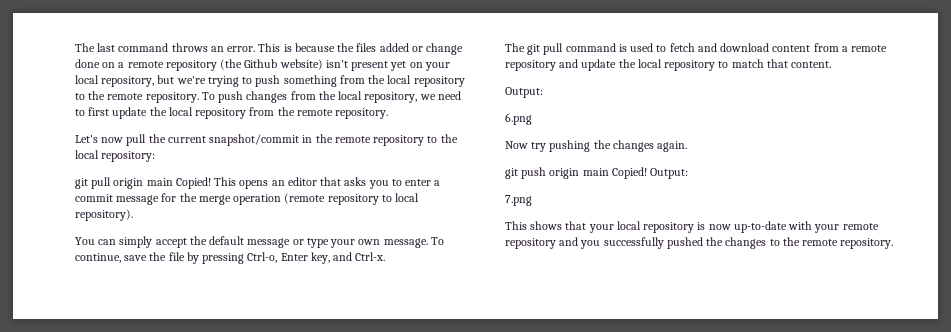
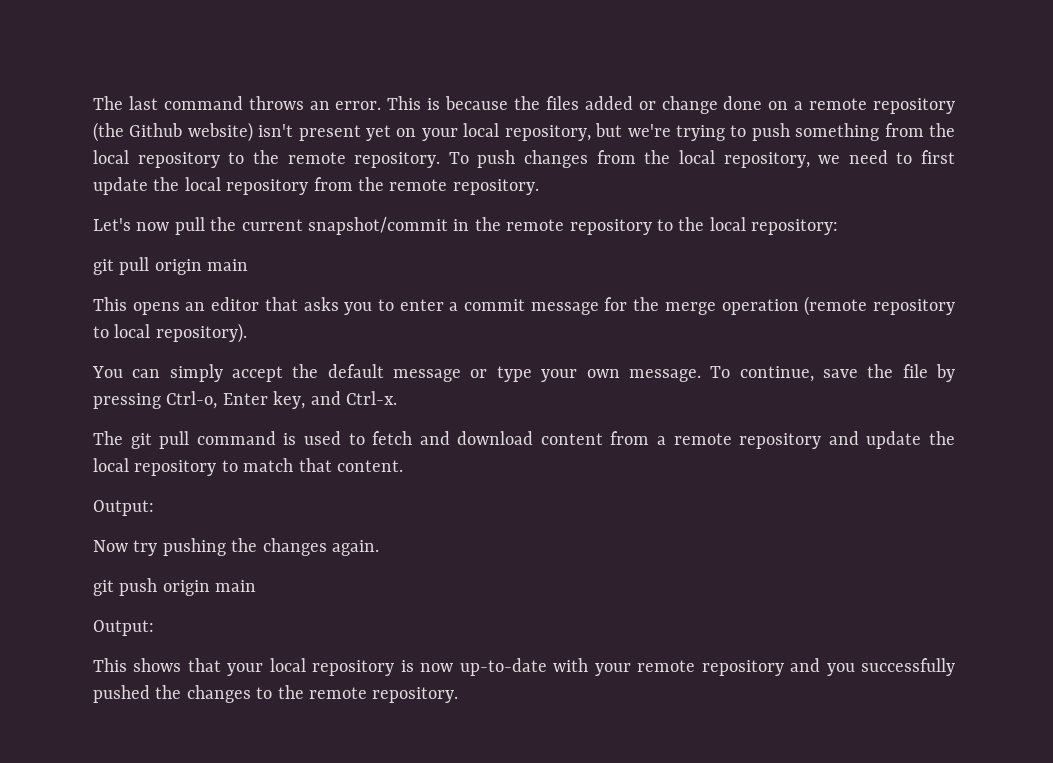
- git pull origin main Copied! This opens an editor that asks you to enter a commit message for the merge operation (remote repository to local repository).
+ git pull origin main
+ This opens an editor that asks you to enter a commit message for the merge operation (remote repository to local repository).
- 6.png
- git push origin main Copied! Output:
- 7.png
+ git push origin main
+ Output:

